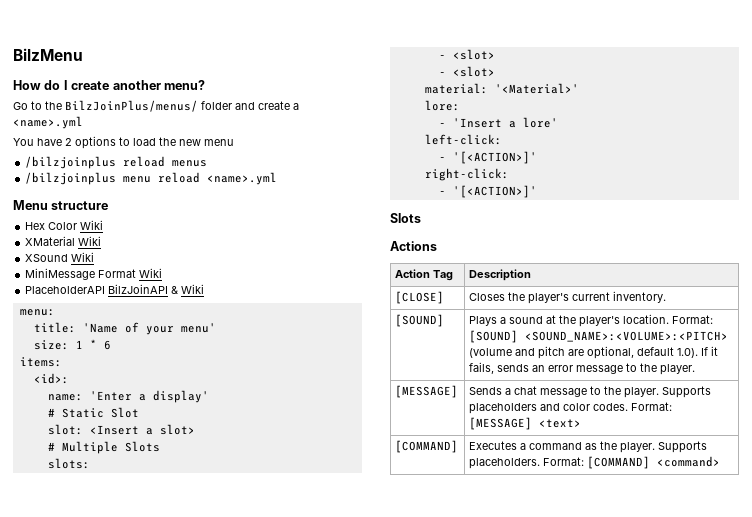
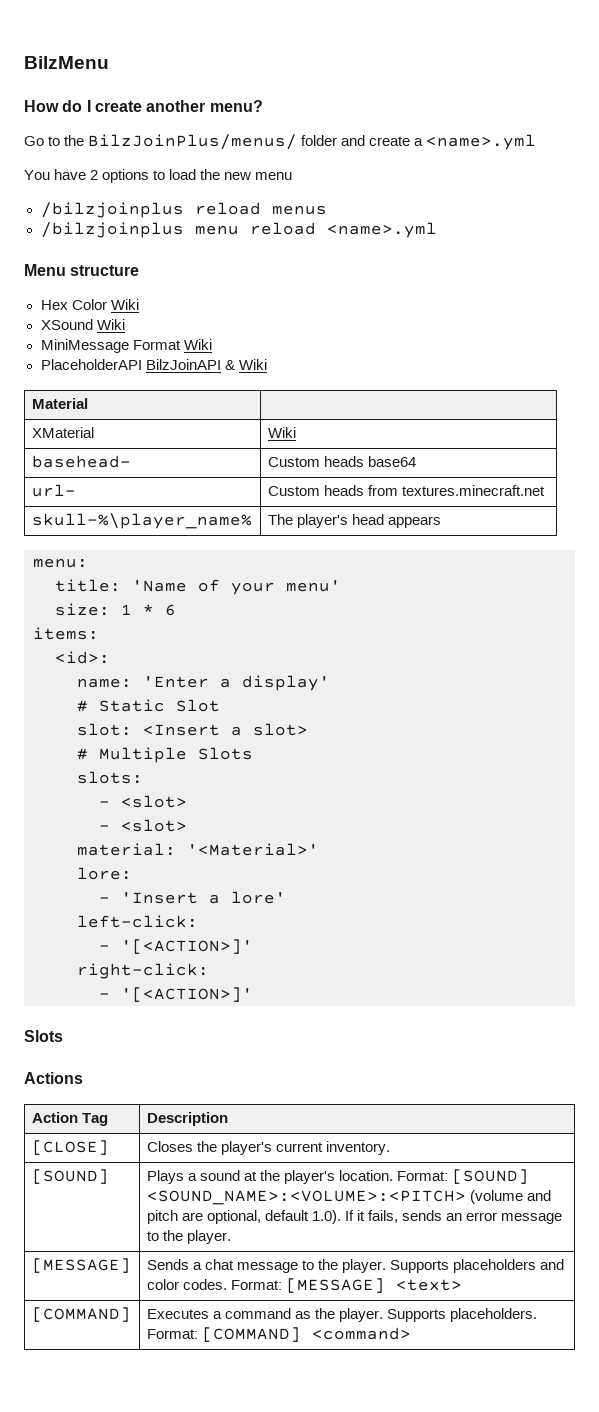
- XMaterial Wiki
+ Material |
+ XMaterial | Wiki
+ basehead- | Custom heads base64
+ url- | Custom heads from textures.minecraft.net
+ skull-%\player_name% | The player's head appears

